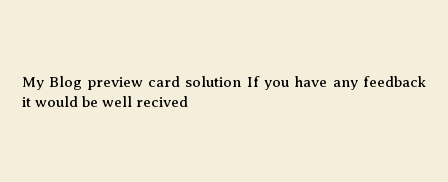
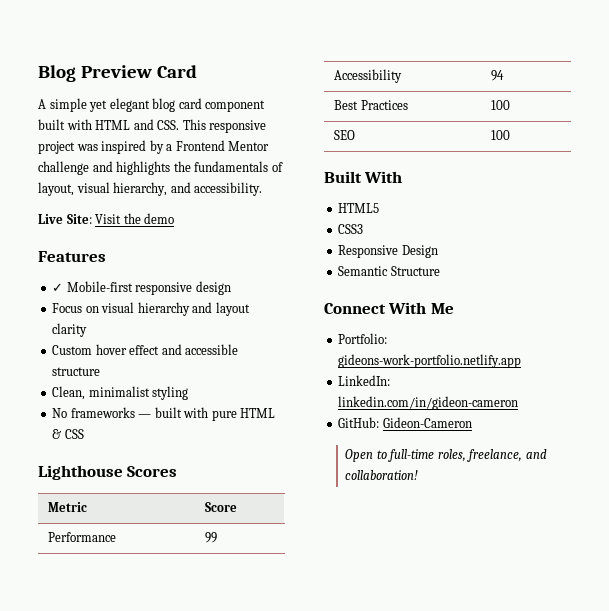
- My Blog preview card solution If you have any feedback it would be well recived
+ Blog Preview Card
+ A simple yet elegant blog card component built with HTML and CSS. This responsive project was inspired by a Frontend Mentor challenge and highlights the fundamentals of layout, visual hierarchy, and accessibility.
+ Live Site: Visit the demo
+ Features
+ ✓ Mobile-first responsive design
+ Focus on visual hierarchy and layout clarity
+ Custom hover effect and accessible structure
+ Clean, minimalist styling
+ No frameworks — built with pure HTML & CSS
+ Lighthouse Scores
+ Metric | Score
+ Performance | 99
+ Accessibility | 94
+ Best Practices | 100
+ SEO | 100
+ Built With
+ HTML5
+ CSS3
+ Responsive Design
+ Semantic Structure
+ Connect With Me
+ Portfolio: gideons-work-portfolio.netlify.app
+ LinkedIn: linkedin.com/in/gideon-cameron
+ GitHub: Gideon-Cameron
+ Open to full-time roles, freelance, and collaboration!

